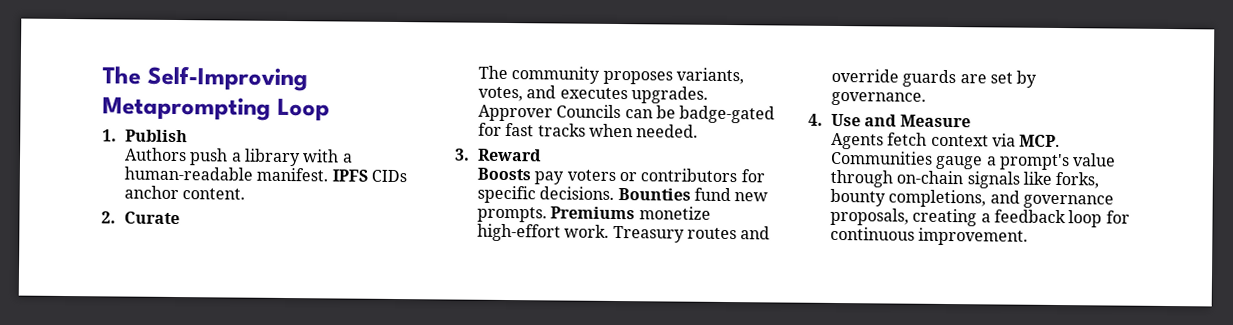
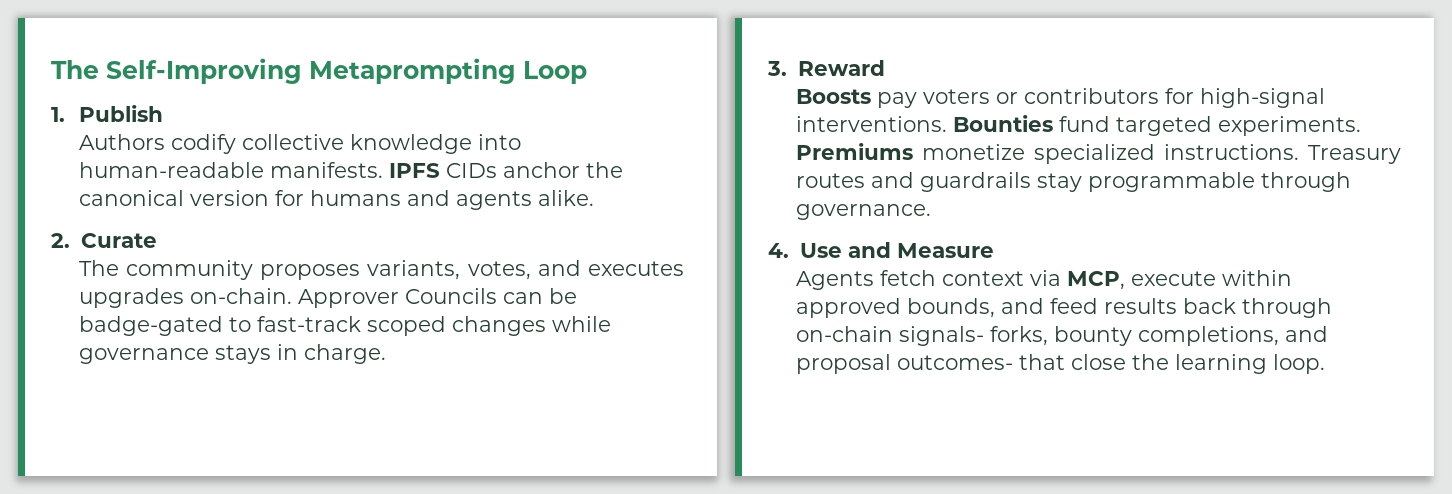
- Authors push a library with a human‑readable manifest. IPFS CIDs anchor content.
+ Authors codify collective knowledge into human-readable manifests. IPFS CIDs anchor the canonical version for humans and agents alike.
- The community proposes variants, votes, and executes upgrades.
+ The community proposes variants, votes, and executes upgrades on-chain.
- Approver Councils can be badge-gated for fast tracks when needed.
+ Approver Councils can be badge-gated to fast-track scoped changes while governance stays in charge.
- Boosts pay voters or contributors for specific decisions. Bounties fund new prompts. Premiums monetize high‑effort work. Treasury routes and override guards are set by governance.
+ Boosts pay voters or contributors for high-signal interventions. Bounties fund targeted experiments. Premiums monetize specialized instructions. Treasury routes and guardrails stay programmable through governance.
- Agents fetch context via MCP. Communities gauge a prompt's value through on-chain signals like forks, bounty completions, and governance proposals, creating a feedback loop for continuous improvement.
+ Agents fetch context via MCP, execute within approved bounds, and feed results back through on-chain signals- forks, bounty completions, and proposal outcomes- that close the learning loop.

